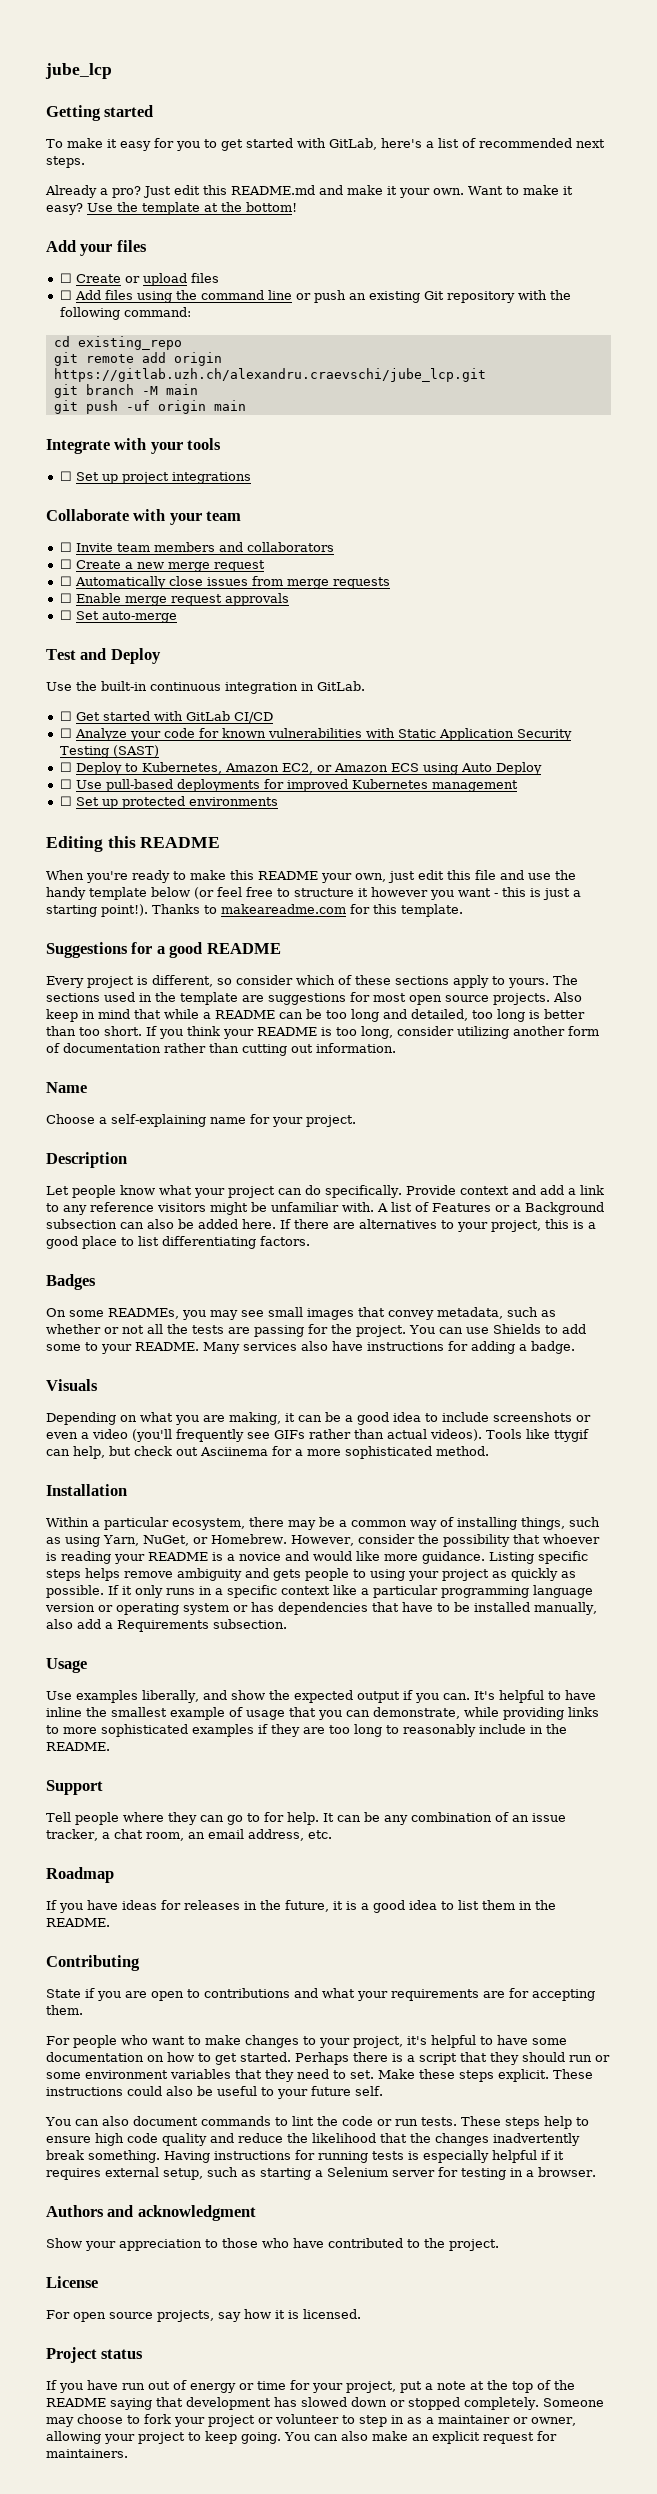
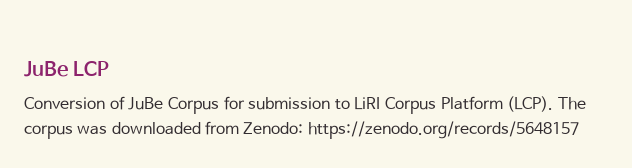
- jube_lcp
- Getting started
- To make it easy for you to get started with GitLab, here's a list of recommended next steps.
- Already a pro? Just edit this README.md and make it your own. Want to make it easy? Use the template at the bottom!
- Add your files
- ☐ Create or upload files
- ☐ Add files using the command line or push an existing Git repository with the following command:
- cd existing_repo
- git remote add origin https://gitlab.uzh.ch/alexandru.craevschi/jube_lcp.git
- git branch -M main
- git push -uf origin main
- Integrate with your tools
- ☐ Set up project integrations
- Collaborate with your team
- ☐ Invite team members and collaborators
- ☐ Create a new merge request
- ☐ Automatically close issues from merge requests
- ☐ Enable merge request approvals
- ☐ Set auto-merge
- Test and Deploy
- Use the built-in continuous integration in GitLab.
- ☐ Get started with GitLab CI/CD
- ☐ Analyze your code for known vulnerabilities with Static Application Security Testing (SAST)
- ☐ Deploy to Kubernetes, Amazon EC2, or Amazon ECS using Auto Deploy
- ☐ Use pull-based deployments for improved Kubernetes management
- ☐ Set up protected environments
- Editing this README
- When you're ready to make this README your own, just edit this file and use the handy template below (or feel free to structure it however you want - this is just a starting point!). Thanks to makeareadme.com for this template.
- Suggestions for a good README
- Every project is different, so consider which of these sections apply to yours. The sections used in the template are suggestions for most open source projects. Also keep in mind that while a README can be too long and detailed, too long is better than too short. If you think your README is too long, consider utilizing another form of documentation rather than cutting out information.
- Name
- Choose a self-explaining name for your project.
- Description
- Let people know what your project can do specifically. Provide context and add a link to any reference visitors might be unfamiliar with. A list of Features or a Background subsection can also be added here. If there are alternatives to your project, this is a good place to list differentiating factors.
- Badges
- On some READMEs, you may see small images that convey metadata, such as whether or not all the tests are passing for the project. You can use Shields to add some to your README. Many services also have instructions for adding a badge.
- Visuals
- Depending on what you are making, it can be a good idea to include screenshots or even a video (you'll frequently see GIFs rather than actual videos). Tools like ttygif can help, but check out Asciinema for a more sophisticated method.
- Installation
- Within a particular ecosystem, there may be a common way of installing things, such as using Yarn, NuGet, or Homebrew. However, consider the possibility that whoever is reading your README is a novice and would like more guidance. Listing specific steps helps remove ambiguity and gets people to using your project as quickly as possible. If it only runs in a specific context like a particular programming language version or operating system or has dependencies that have to be installed manually, also add a Requirements subsection.
- Usage
- Use examples liberally, and show the expected output if you can. It's helpful to have inline the smallest example of usage that you can demonstrate, while providing links to more sophisticated examples if they are too long to reasonably include in the README.
- Support
- Tell people where they can go to for help. It can be any combination of an issue tracker, a chat room, an email address, etc.
- Roadmap
- If you have ideas for releases in the future, it is a good idea to list them in the README.
- Contributing
- State if you are open to contributions and what your requirements are for accepting them.
- For people who want to make changes to your project, it's helpful to have some documentation on how to get started. Perhaps there is a script that they should run or some environment variables that they need to set. Make these steps explicit. These instructions could also be useful to your future self.
- You can also document commands to lint the code or run tests. These steps help to ensure high code quality and reduce the likelihood that the changes inadvertently break something. Having instructions for running tests is especially helpful if it requires external setup, such as starting a Selenium server for testing in a browser.
- Authors and acknowledgment
- Show your appreciation to those who have contributed to the project.
- License
- For open source projects, say how it is licensed.
- Project status
- If you have run out of energy or time for your project, put a note at the top of the README saying that development has slowed down or stopped completely. Someone may choose to fork your project or volunteer to step in as a maintainer or owner, allowing your project to keep going. You can also make an explicit request for maintainers.
+ JuBe LCP
+ Conversion of JuBe Corpus for submission to LiRI Corpus Platform (LCP). The corpus was downloaded from Zenodo: https://zenodo.org/records/5648157

